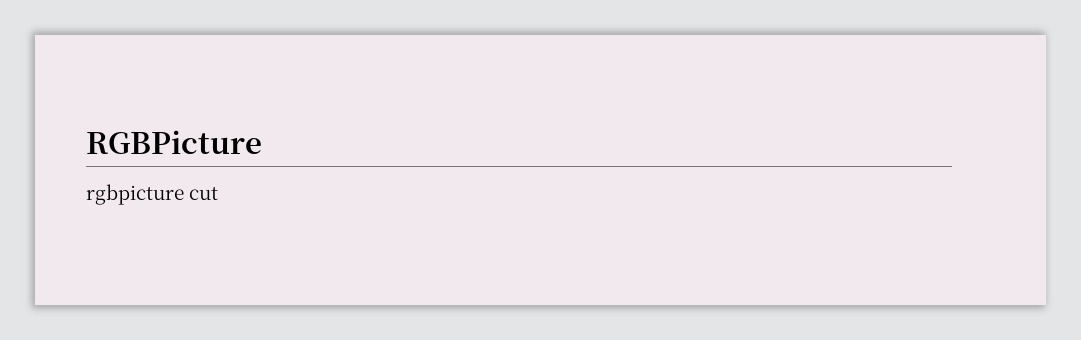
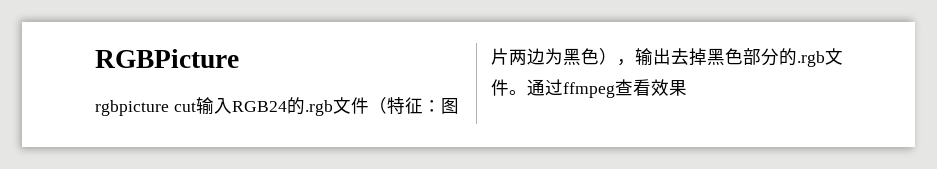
- rgbpicture cut
+ rgbpicture cut输入RGB24的.rgb文件（特征：图片两边为黑色），输出去掉黑色部分的.rgb文件。通过ffmpeg查看效果

